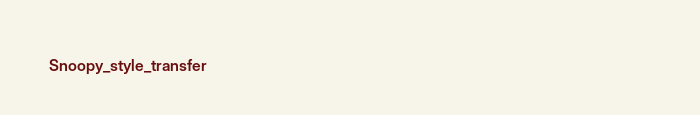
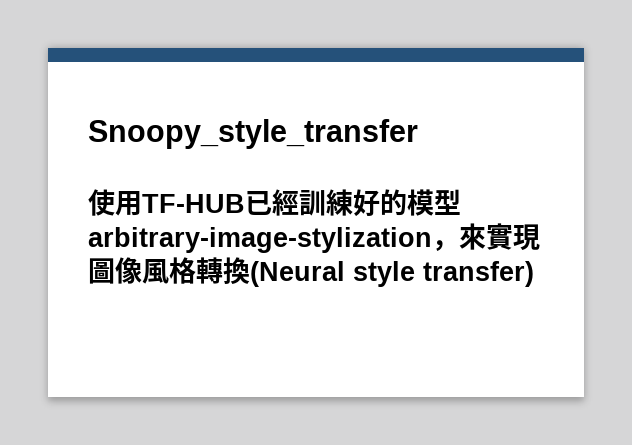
+ 使用TF-HUB已經訓練好的模型arbitrary-image-stylization，來實現圖像風格轉換(Neural style transfer)

